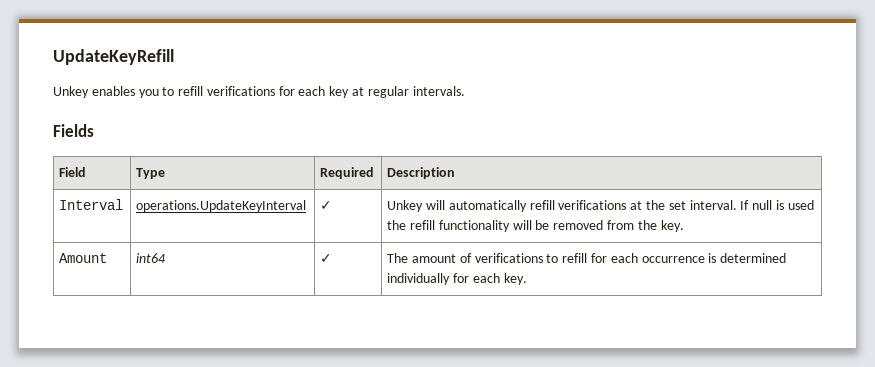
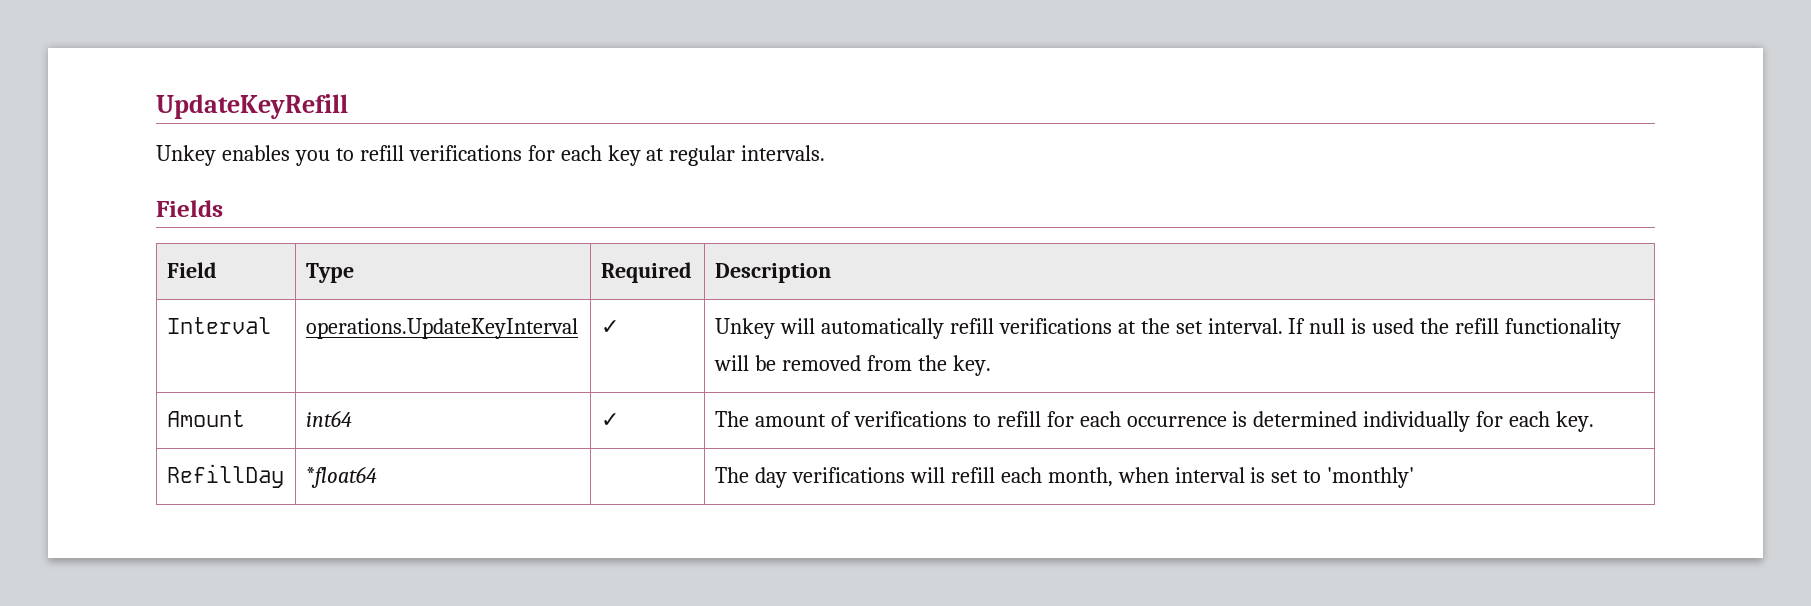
+ RefillDay | *float64 | | The day verifications will refill each month, when interval is set to 'monthly'

